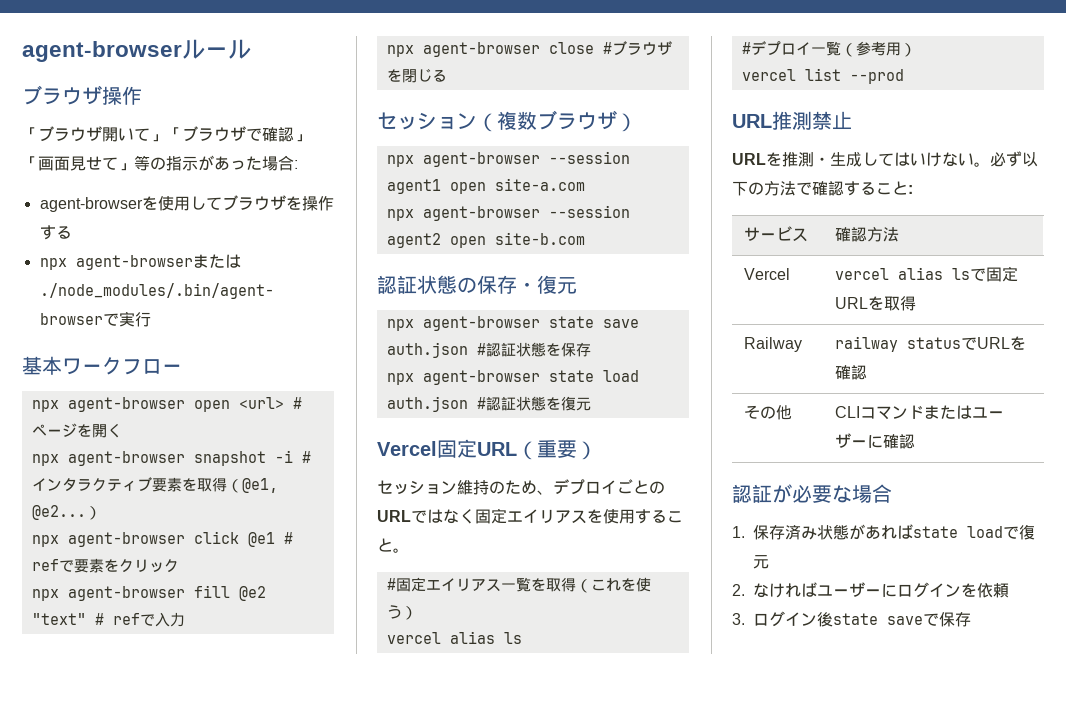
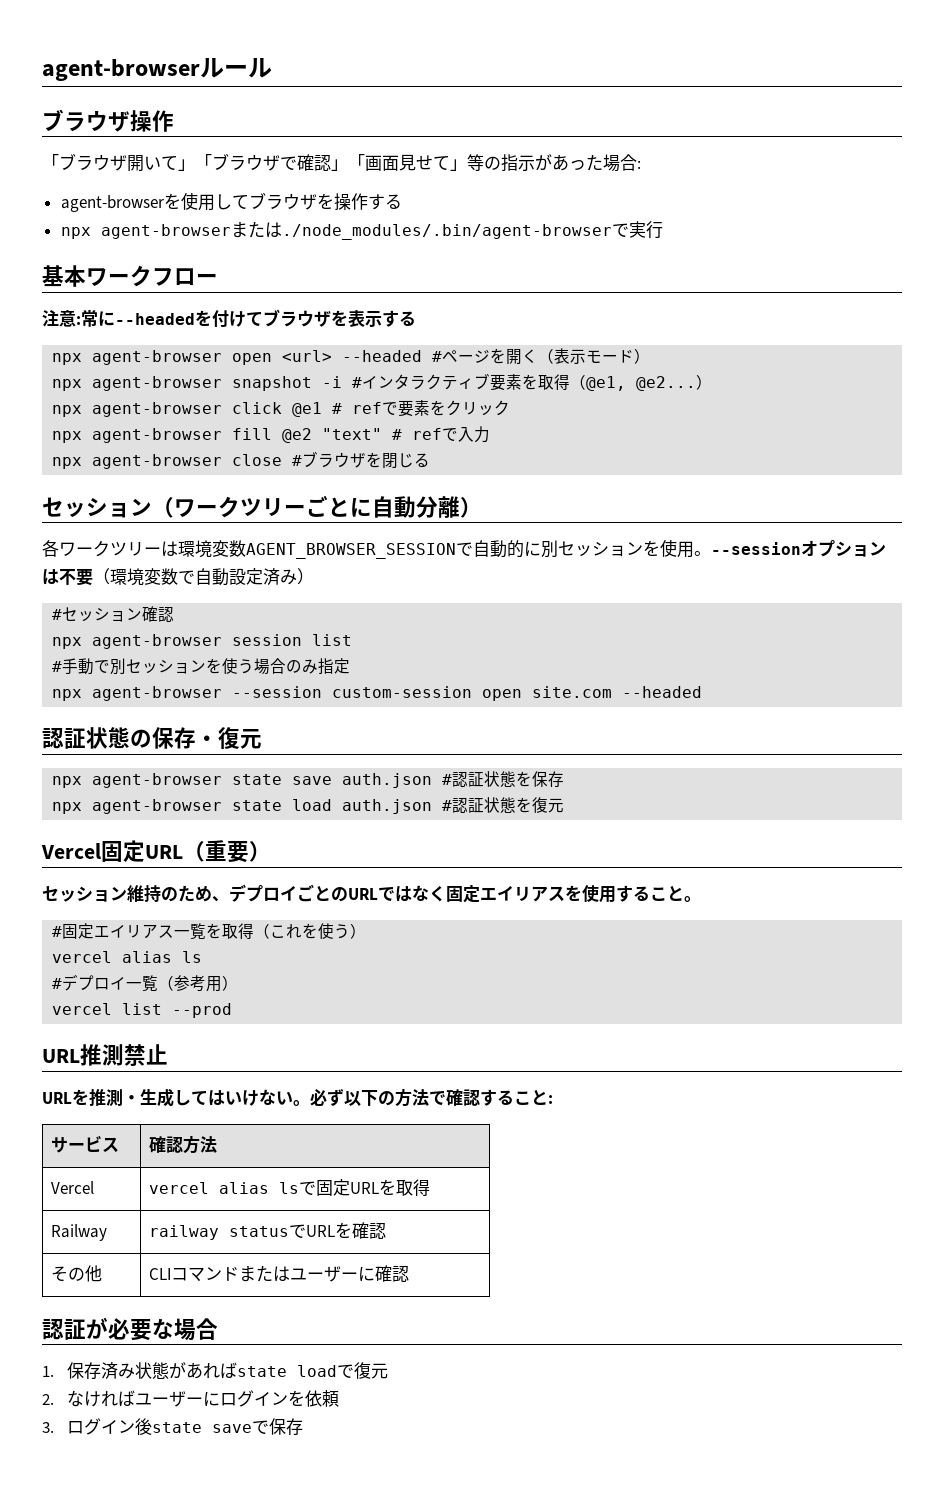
+ 注意:常に--headedを付けてブラウザを表示する
- npx agent-browser open <url> #ページを開く
+ npx agent-browser open <url> --headed #ページを開く（表示モード）
- セッション（複数ブラウザ）
- npx agent-browser --session agent1 open site-a.com
- npx agent-browser --session agent2 open site-b.com
+ セッション（ワークツリーごとに自動分離）
+ 各ワークツリーは環境変数AGENT_BROWSER_SESSIONで自動的に別セッションを使用。--sessionオプションは不要（環境変数で自動設定済み）
+ #セッション確認
+ npx agent-browser session list
+ #手動で別セッションを使う場合のみ指定
+ npx agent-browser --session custom-session open site.com --headed

